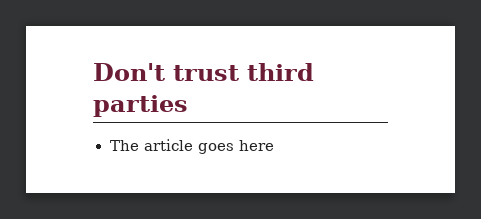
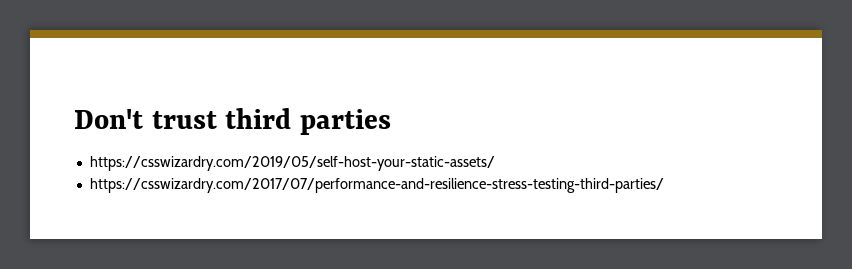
- The article goes here
+ https://csswizardry.com/2019/05/self-host-your-static-assets/
+ https://csswizardry.com/2017/07/performance-and-resilience-stress-testing-third-parties/

